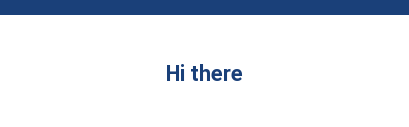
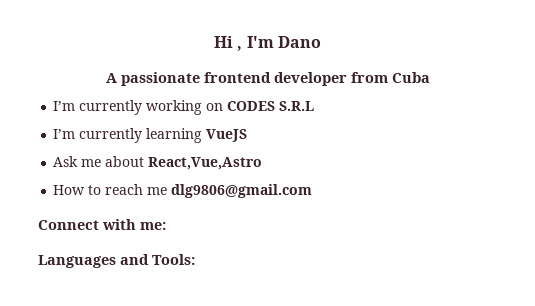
- Hi there
+ Hi , I'm Dano
+ A passionate frontend developer from Cuba
+ I’m currently working on CODES S.R.L
+ I’m currently learning VueJS
+ Ask me about React,Vue,Astro
+ How to reach me dlg9806@gmail.com
+ Connect with me:
+ Languages and Tools:

